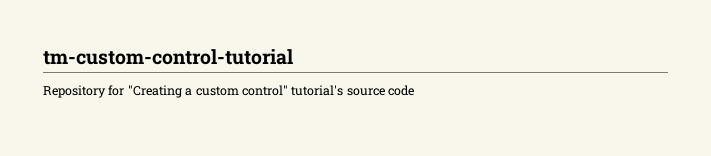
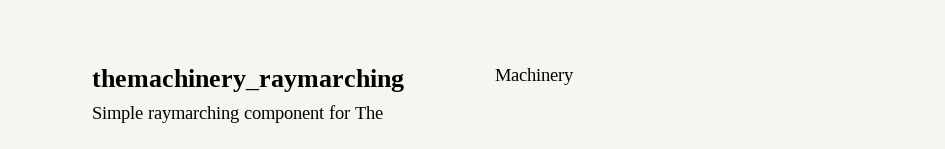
- tm-custom-control-tutorial
- Repository for "Creating a custom control" tutorial's source code
+ themachinery_raymarching
+ Simple raymarching component for The Machinery

